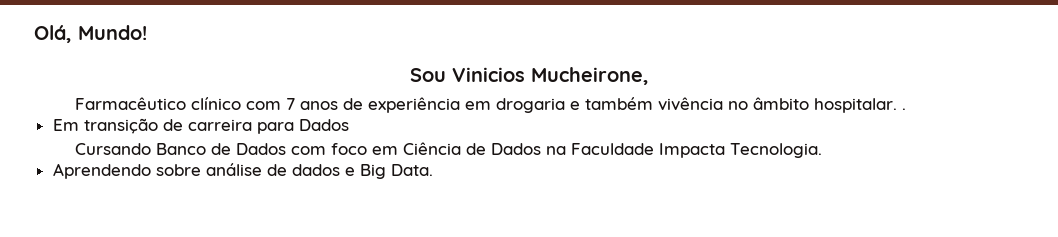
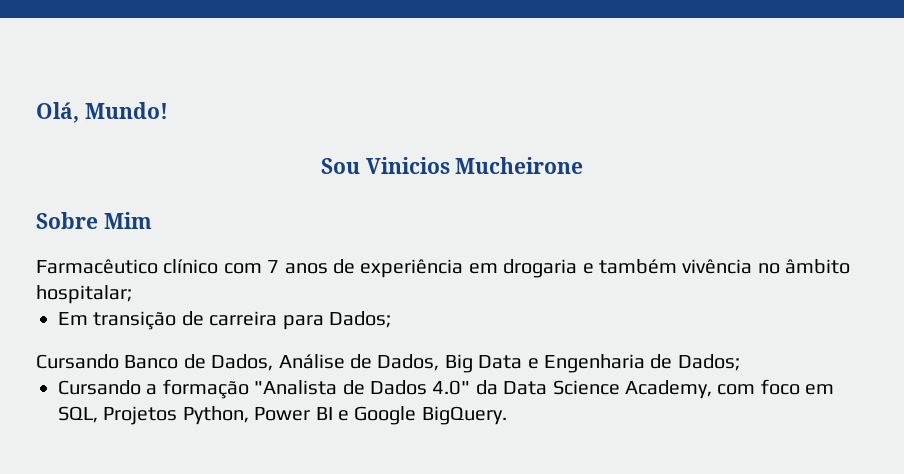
- Sou Vinicios Mucheirone,
+ Sou Vinicios Mucheirone
+ Sobre Mim
- Farmacêutico clínico com 7 anos de experiência em drogaria e também vivência no âmbito hospitalar. .
+ Farmacêutico clínico com 7 anos de experiência em drogaria e também vivência no âmbito hospitalar;
- Em transição de carreira para Dados
+ Em transição de carreira para Dados;
- Cursando Banco de Dados com foco em Ciência de Dados na Faculdade Impacta Tecnologia.
- Aprendendo sobre análise de dados e Big Data.
+ Cursando Banco de Dados, Análise de Dados, Big Data e Engenharia de Dados;
+ Cursando a formação "Analista de Dados 4.0" da Data Science Academy, com foco em SQL, Projetos Python, Power BI e Google BigQuery.

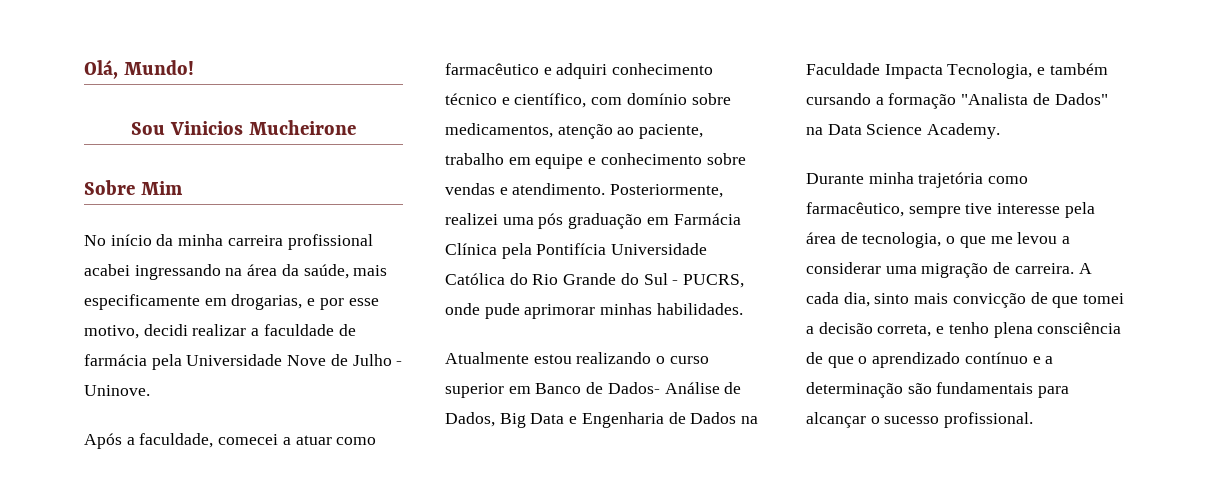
- Farmacêutico clínico com 7 anos de experiência em drogaria e também vivência no âmbito hospitalar;
- Em transição de carreira para Dados;
- Cursando Banco de Dados, Análise de Dados, Big Data e Engenharia de Dados;
- Cursando a formação "Analista de Dados 4.0" da Data Science Academy, com foco em SQL, Projetos Python, Power BI e Google BigQuery.
+ No início da minha carreira profissional acabei ingressando na área da saúde, mais especificamente em drogarias, e por esse motivo, decidi realizar a faculdade de farmácia pela Universidade Nove de Julho - Uninove.
+ Após a faculdade, comecei a atuar como farmacêutico e adquiri conhecimento técnico e científico, com domínio sobre medicamentos, atenção ao paciente, trabalho em equipe e conhecimento sobre vendas e atendimento. Posteriormente, realizei uma pós graduação em Farmácia Clínica pela Pontifícia Universidade Católica do Rio Grande do Sul - PUCRS, onde pude aprimorar minhas habilidades.
+ Atualmente estou realizando o curso superior em Banco de Dados- Análise de Dados, Big Data e Engenharia de Dados na Faculdade Impacta Tecnologia, e também cursando a formação "Analista de Dados" na Data Science Academy.
+ Durante minha trajetória como farmacêutico, sempre tive interesse pela área de tecnologia, o que me levou a considerar uma migração de carreira. A cada dia, sinto mais convicção de que tomei a decisão correta, e tenho plena consciência de que o aprendizado contínuo e a determinação são fundamentais para alcançar o sucesso profissional.

